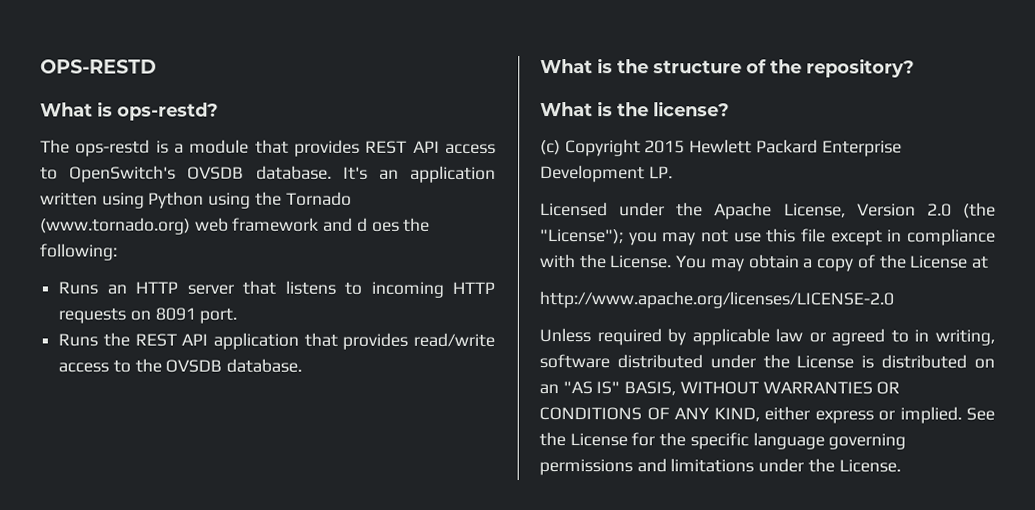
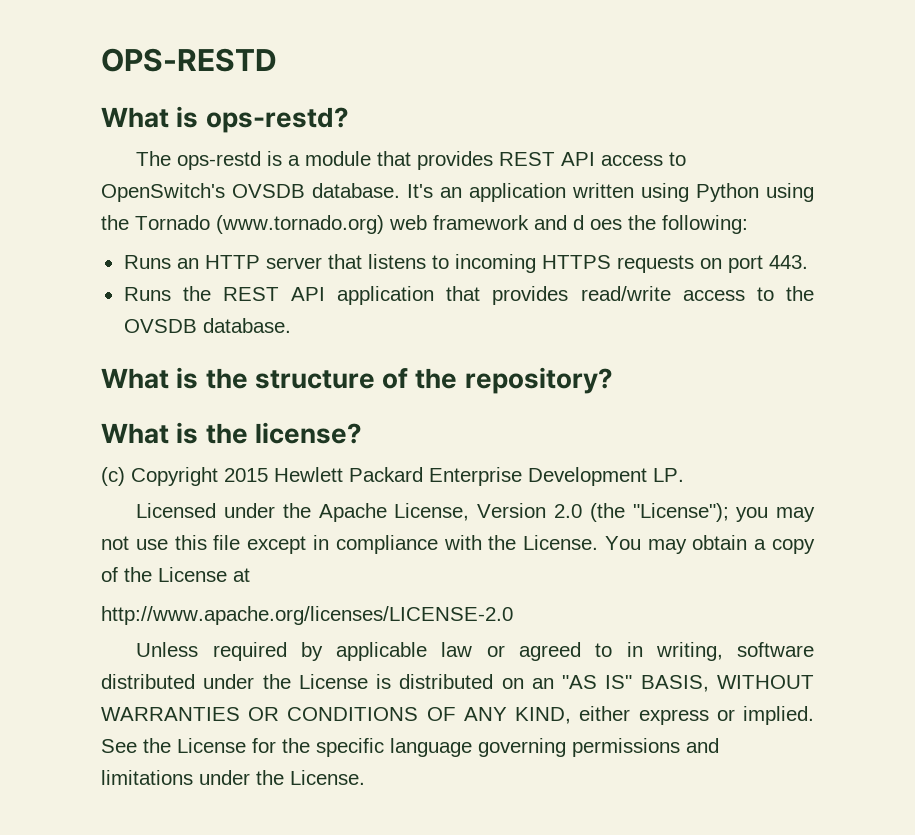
- Runs an HTTP server that listens to incoming HTTP requests on 8091 port.
+ Runs an HTTP server that listens to incoming HTTPS requests on port 443.

